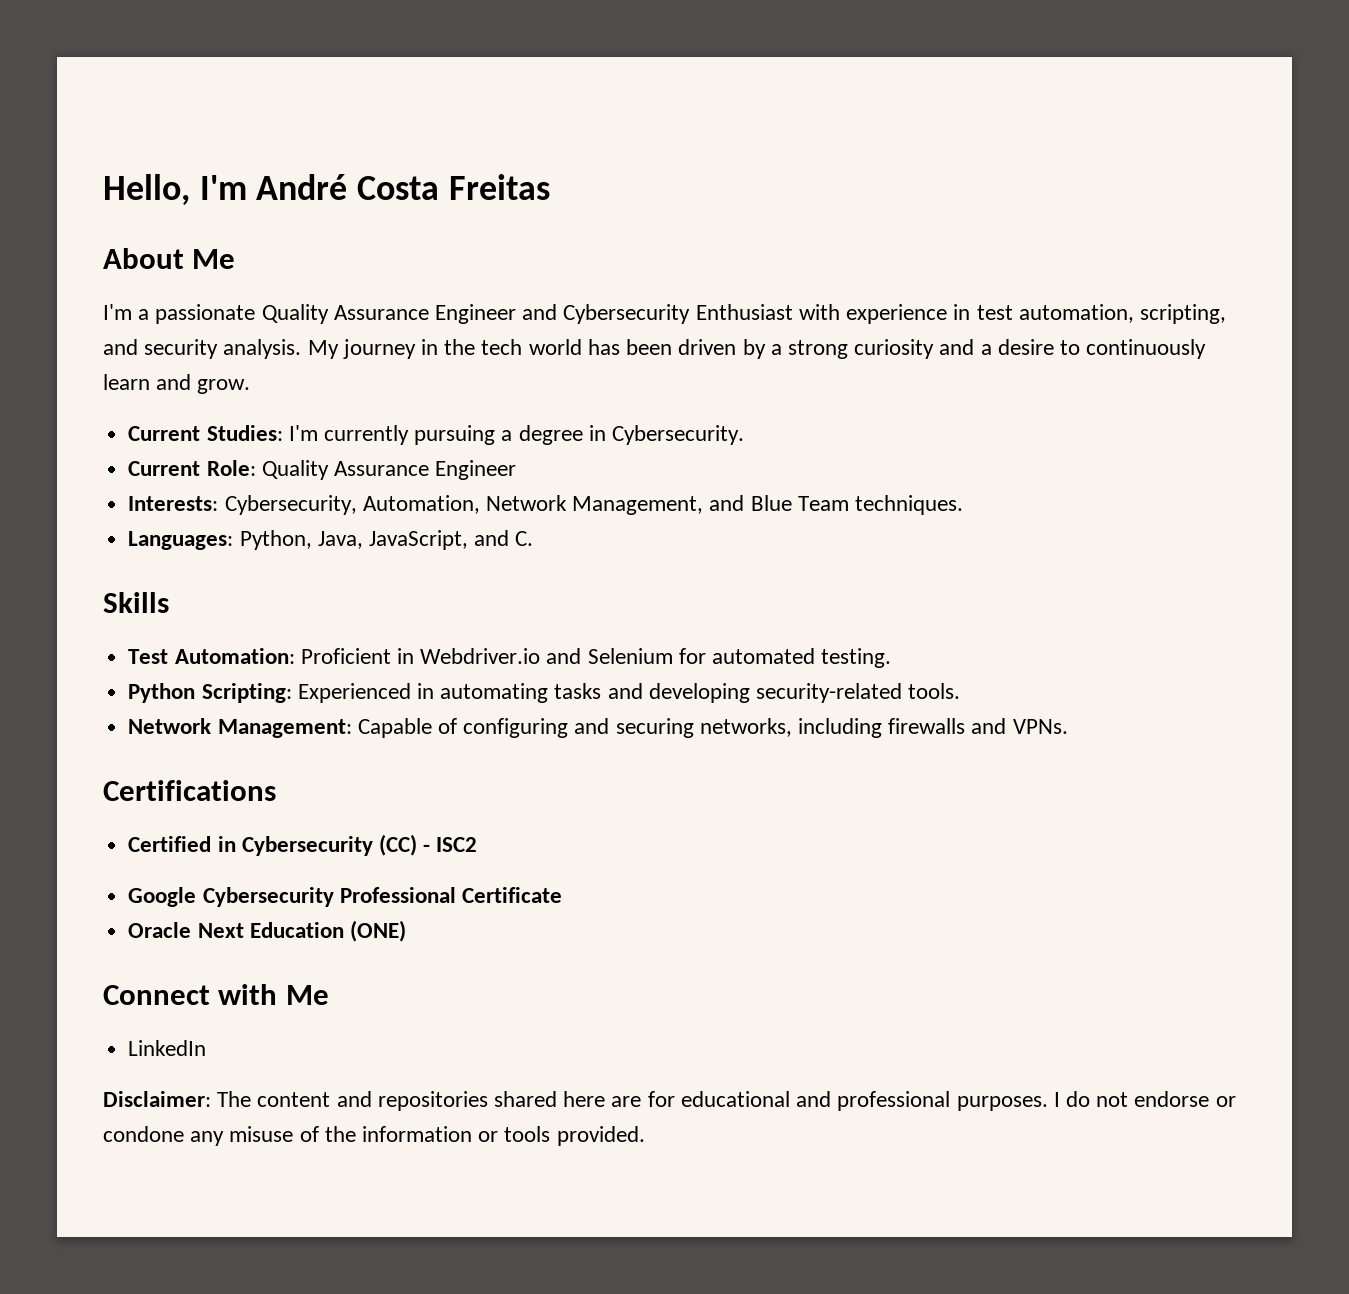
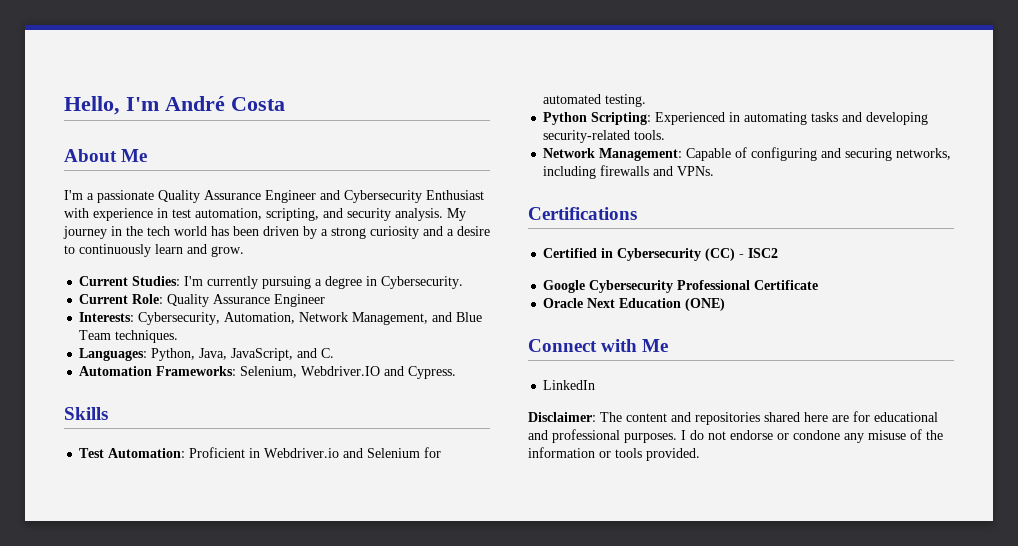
- Hello, I'm André Costa Freitas
+ Hello, I'm André Costa
+ Automation Frameworks: Selenium, Webdriver.IO and Cypress.

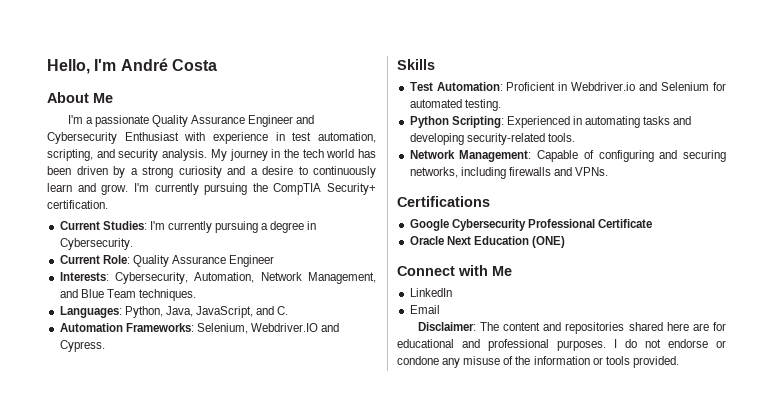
+ I'm currently pursuing the CompTIA Security+ certification.
- Certified in Cybersecurity (CC) - ISC2
+ Email

